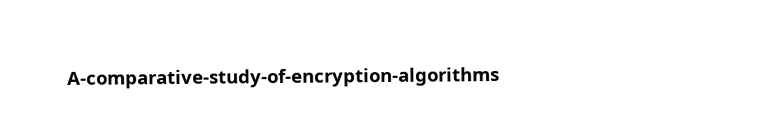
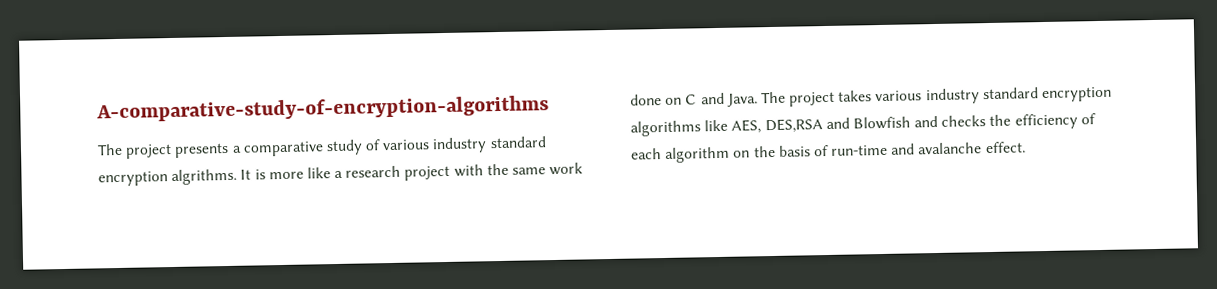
+ The project presents a comparative study of various industry standard encryption algrithms. It is more like a research project with the same work done on C and Java. The project takes various industry standard encryption algorithms like AES, DES,RSA and Blowfish and checks the efficiency of each algorithm on the basis of run-time and avalanche effect.

